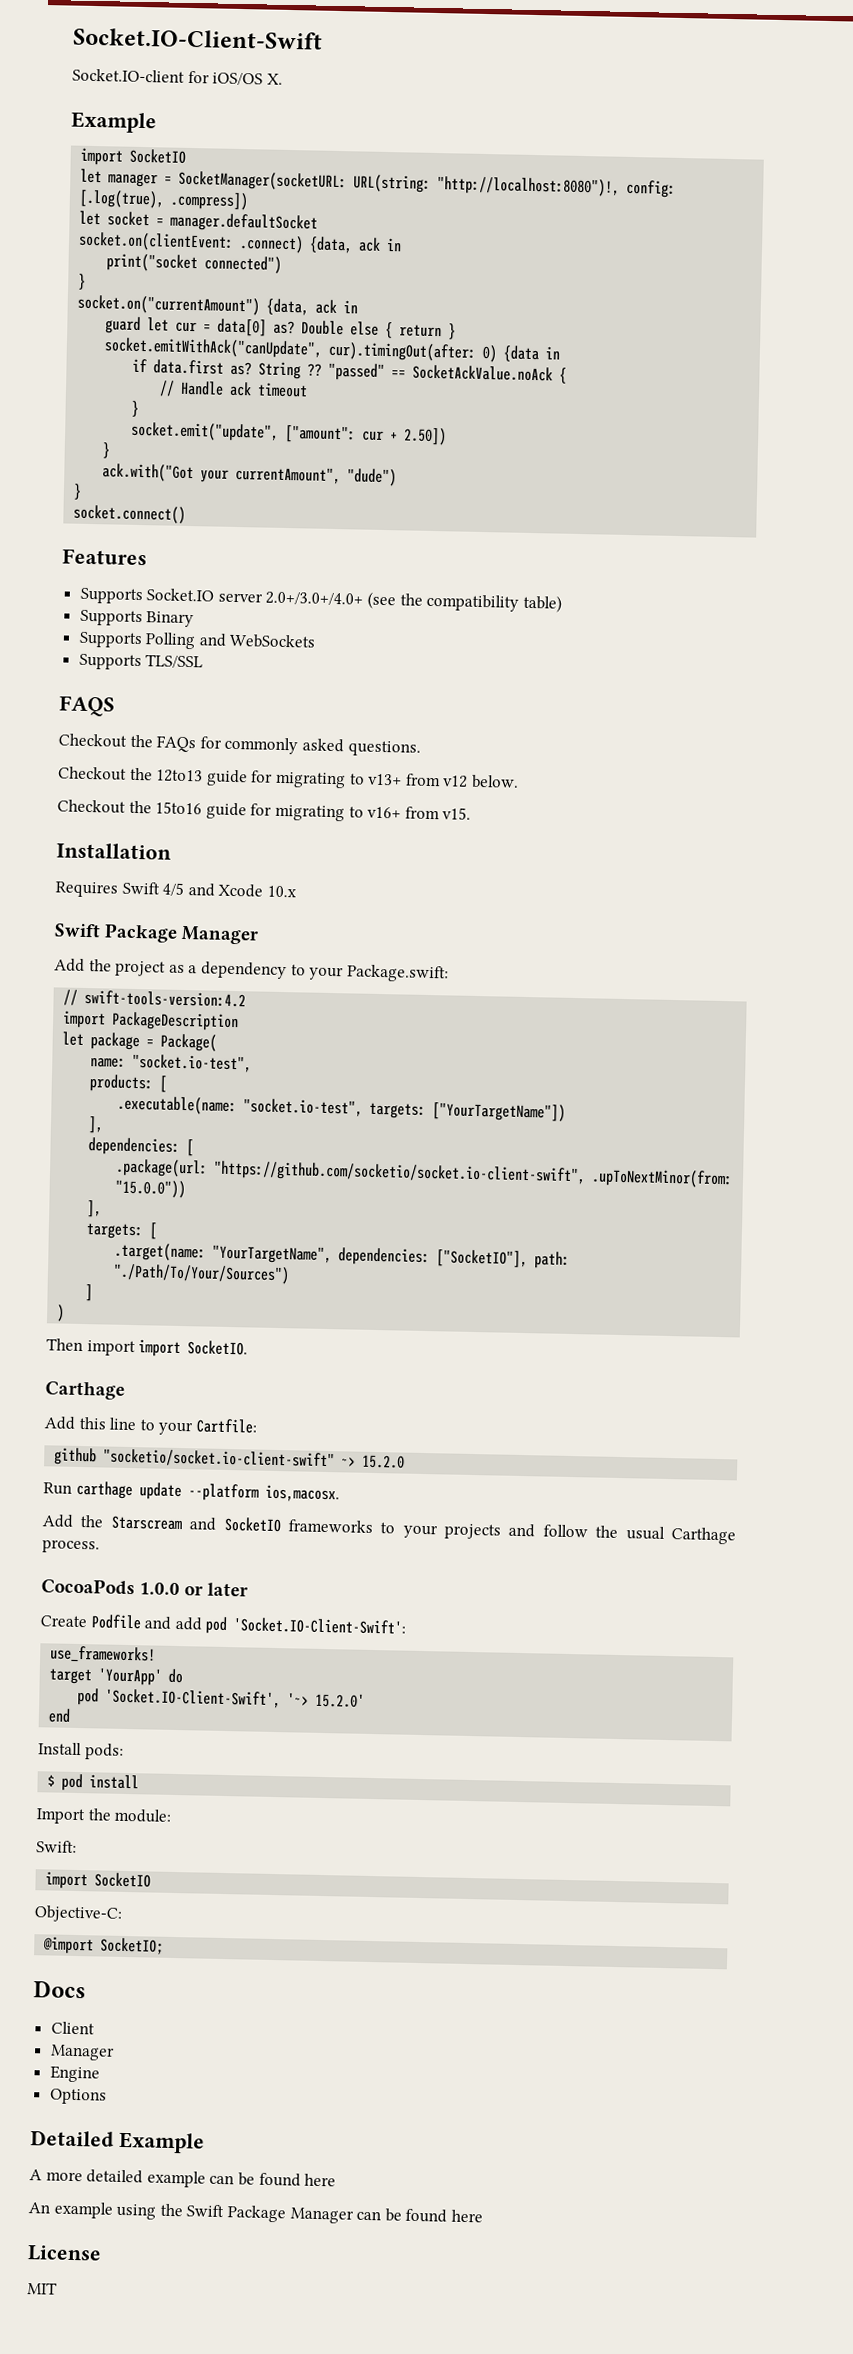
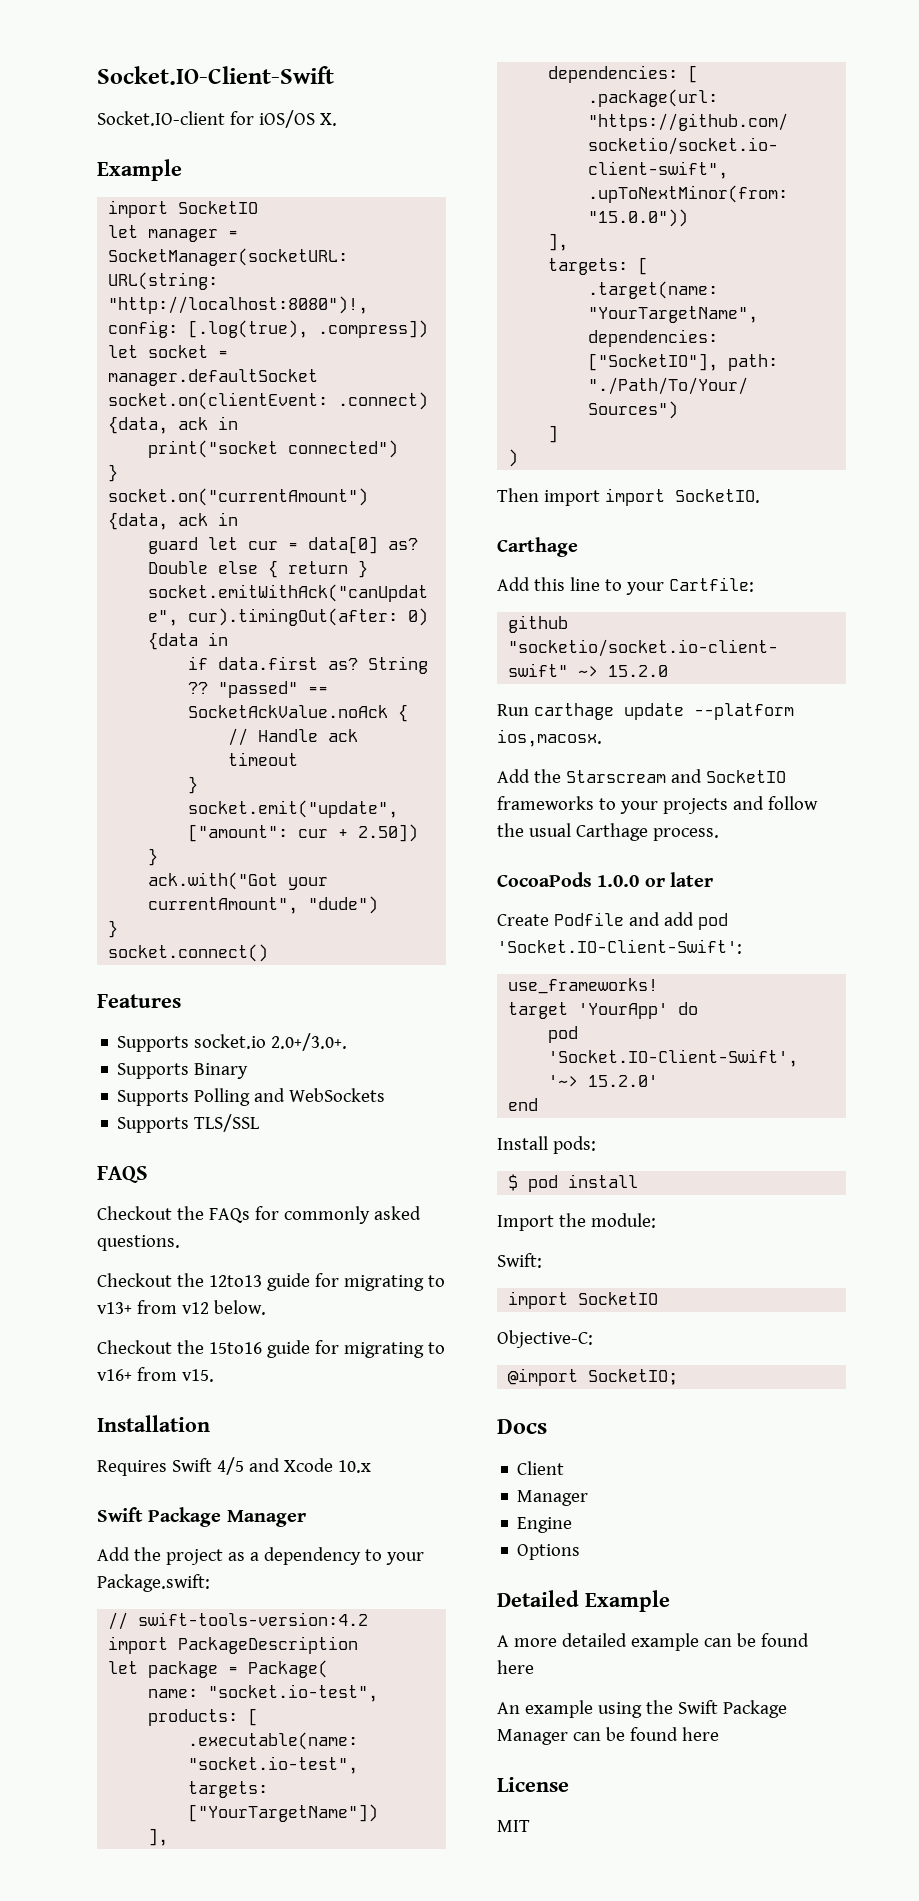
- Supports Socket.IO server 2.0+/3.0+/4.0+ (see the compatibility table)
+ Supports socket.io 2.0+/3.0+.

